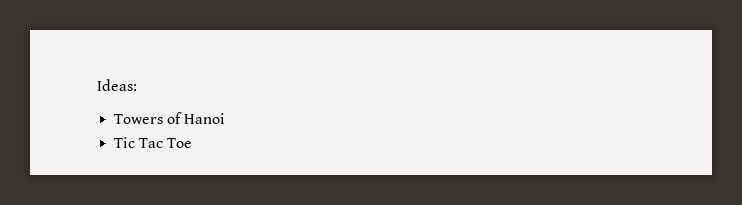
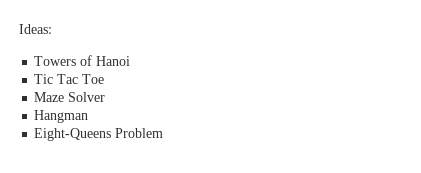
+ Maze Solver
+ Hangman
+ Eight-Queens Problem

